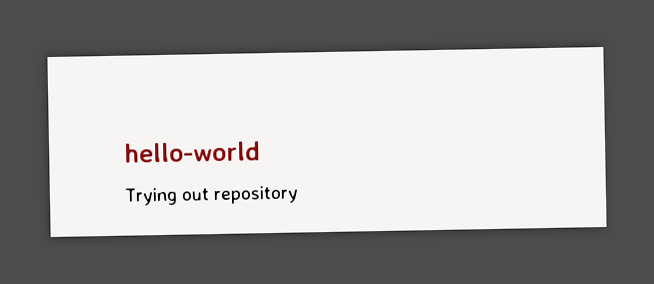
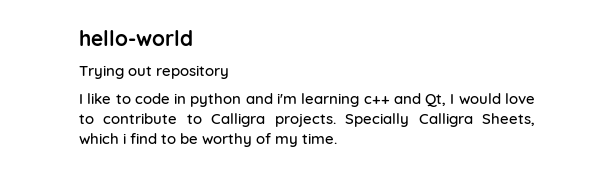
+ I like to code in python and i'm learning c++ and Qt, I would love to contribute to Calligra projects. Specially Calligra Sheets, which i find to be worthy of my time.

